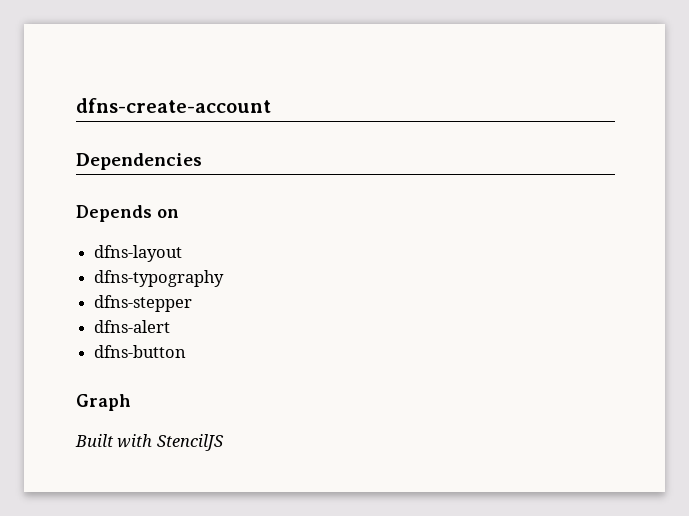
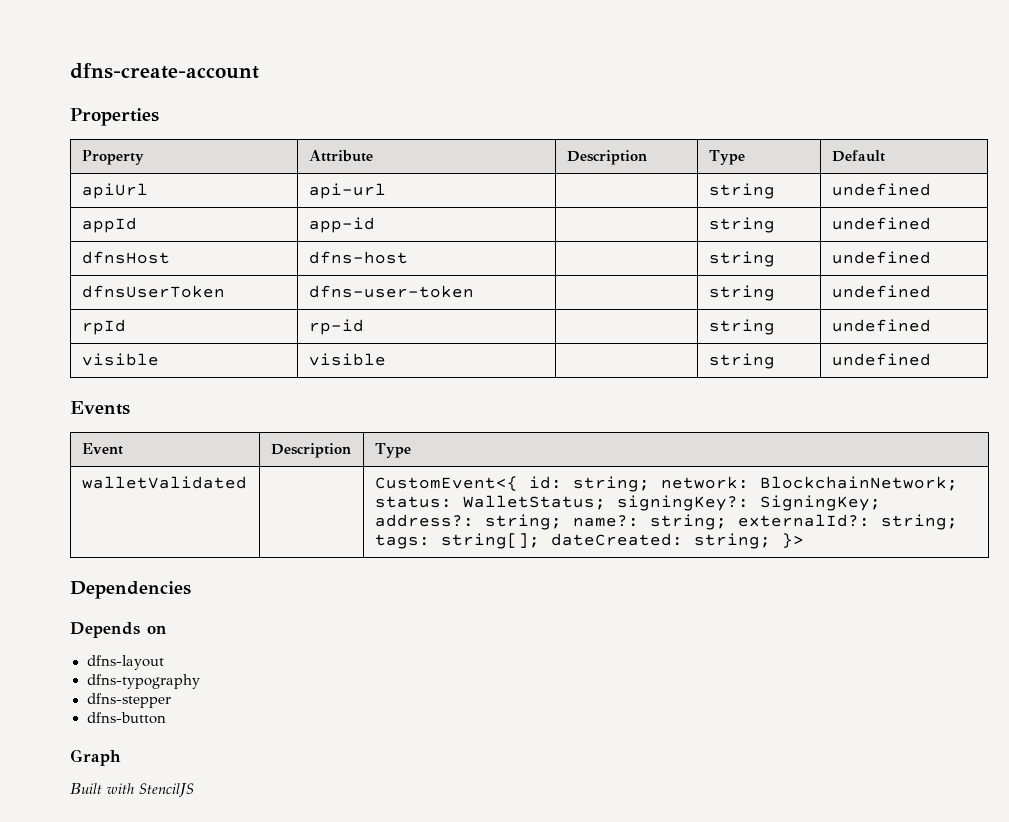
+ Properties
+ Property | Attribute | Description | Type | Default
+ apiUrl | api-url | | string | undefined
+ appId | app-id | | string | undefined
+ dfnsHost | dfns-host | | string | undefined
+ dfnsUserToken | dfns-user-token | | string | undefined
+ rpId | rp-id | | string | undefined
+ visible | visible | | string | undefined
+ Events
+ Event | Description | Type
+ walletValidated | | CustomEvent<{ id: string; network: BlockchainNetwork; status: WalletStatus; signingKey?: SigningKey; address?: string; name?: string; externalId?: string; tags: string[]; dateCreated: string; }>
- dfns-alert

